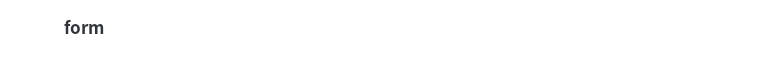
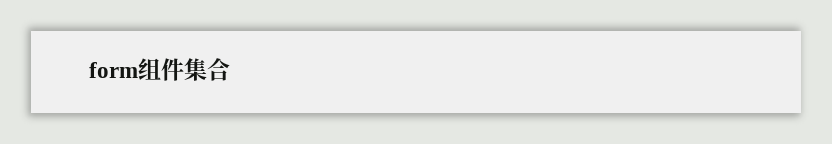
- form
+ form组件集合

